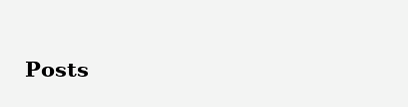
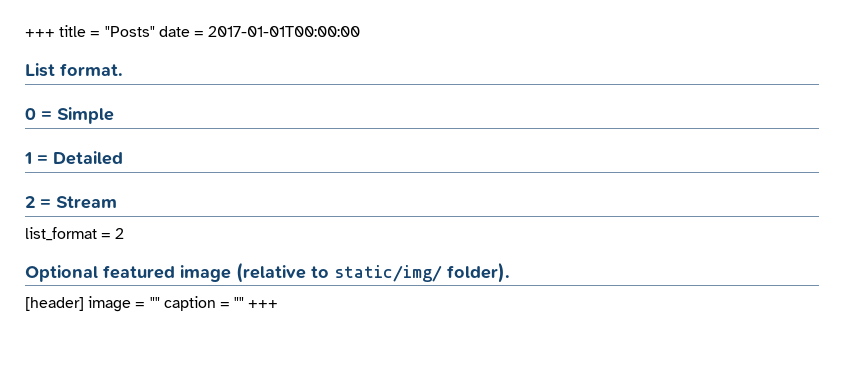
- Posts
+ +++ title = "Posts" date = 2017-01-01T00:00:00
+ List format.
+ 0 = Simple
+ 1 = Detailed
+ 2 = Stream
+ list_format = 2
+ Optional featured image (relative to static/img/ folder).
+ [header] image = "" caption = "" +++

